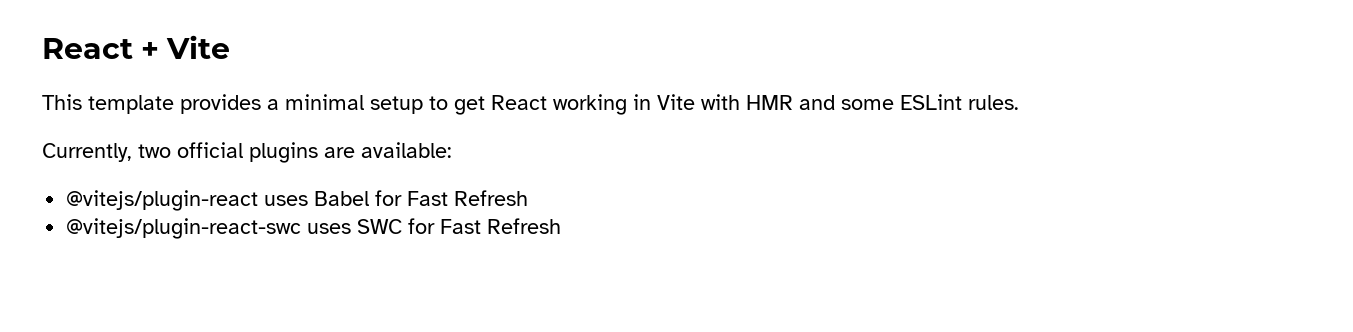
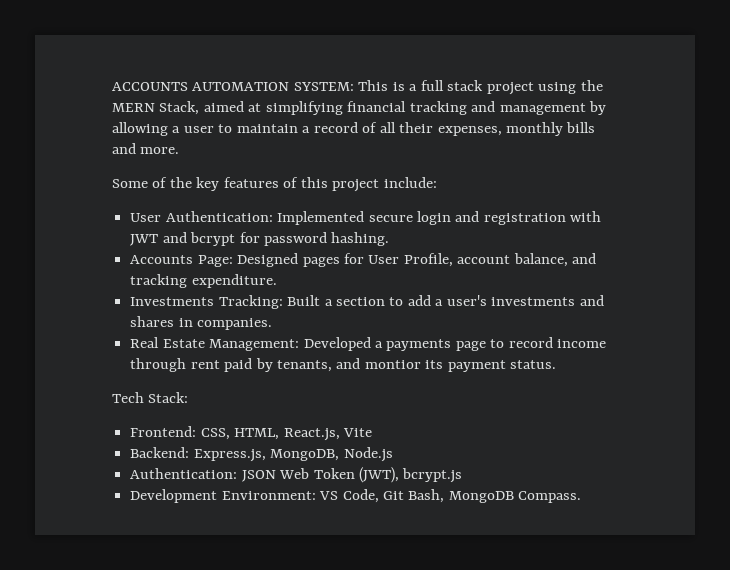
- React + Vite
- This template provides a minimal setup to get React working in Vite with HMR and some ESLint rules.
- Currently, two official plugins are available:
- @vitejs/plugin-react uses Babel for Fast Refresh
- @vitejs/plugin-react-swc uses SWC for Fast Refresh
+ ACCOUNTS AUTOMATION SYSTEM: This is a full stack project using the MERN Stack, aimed at simplifying financial tracking and management by allowing a user to maintain a record of all their expenses, monthly bills and more.
+ Some of the key features of this project include:
+ User Authentication: Implemented secure login and registration with JWT and bcrypt for password hashing.
+ Accounts Page: Designed pages for User Profile, account balance, and tracking expenditure.
+ Investments Tracking: Built a section to add a user's investments and shares in companies.
+ Real Estate Management: Developed a payments page to record income through rent paid by tenants, and montior its payment status.
+ Tech Stack:
+ Frontend: CSS, HTML, React.js, Vite
+ Backend: Express.js, MongoDB, Node.js
+ Authentication: JSON Web Token (JWT), bcrypt.js
+ Development Environment: VS Code, Git Bash, MongoDB Compass.

